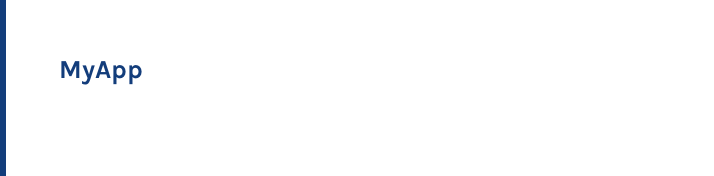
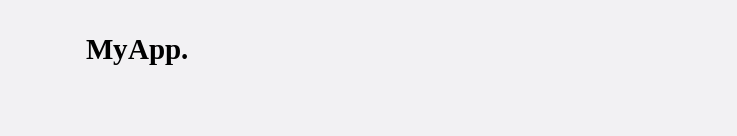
- MyApp
+ MyApp.

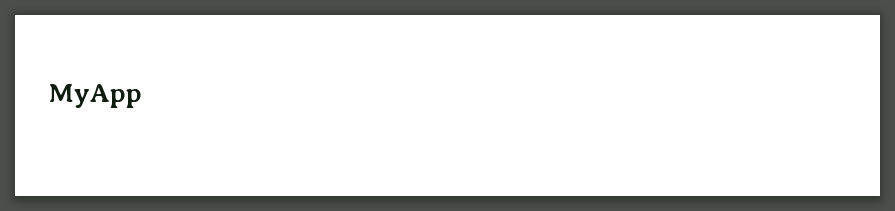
- MyApp.
+ MyApp

